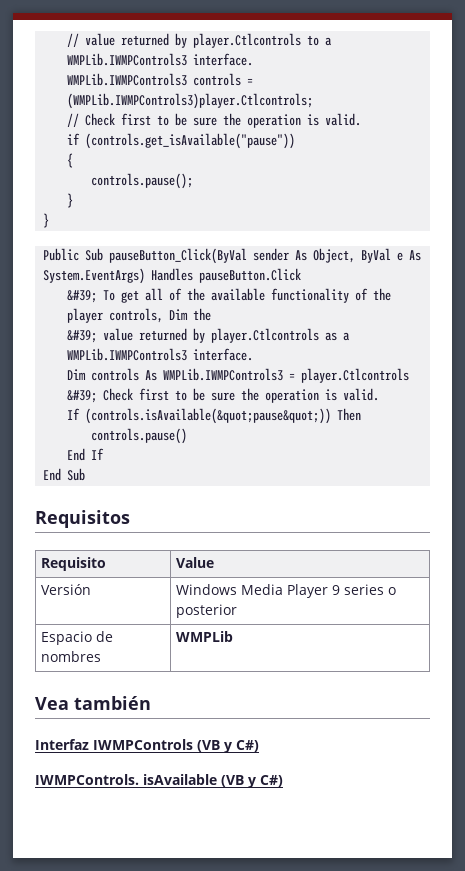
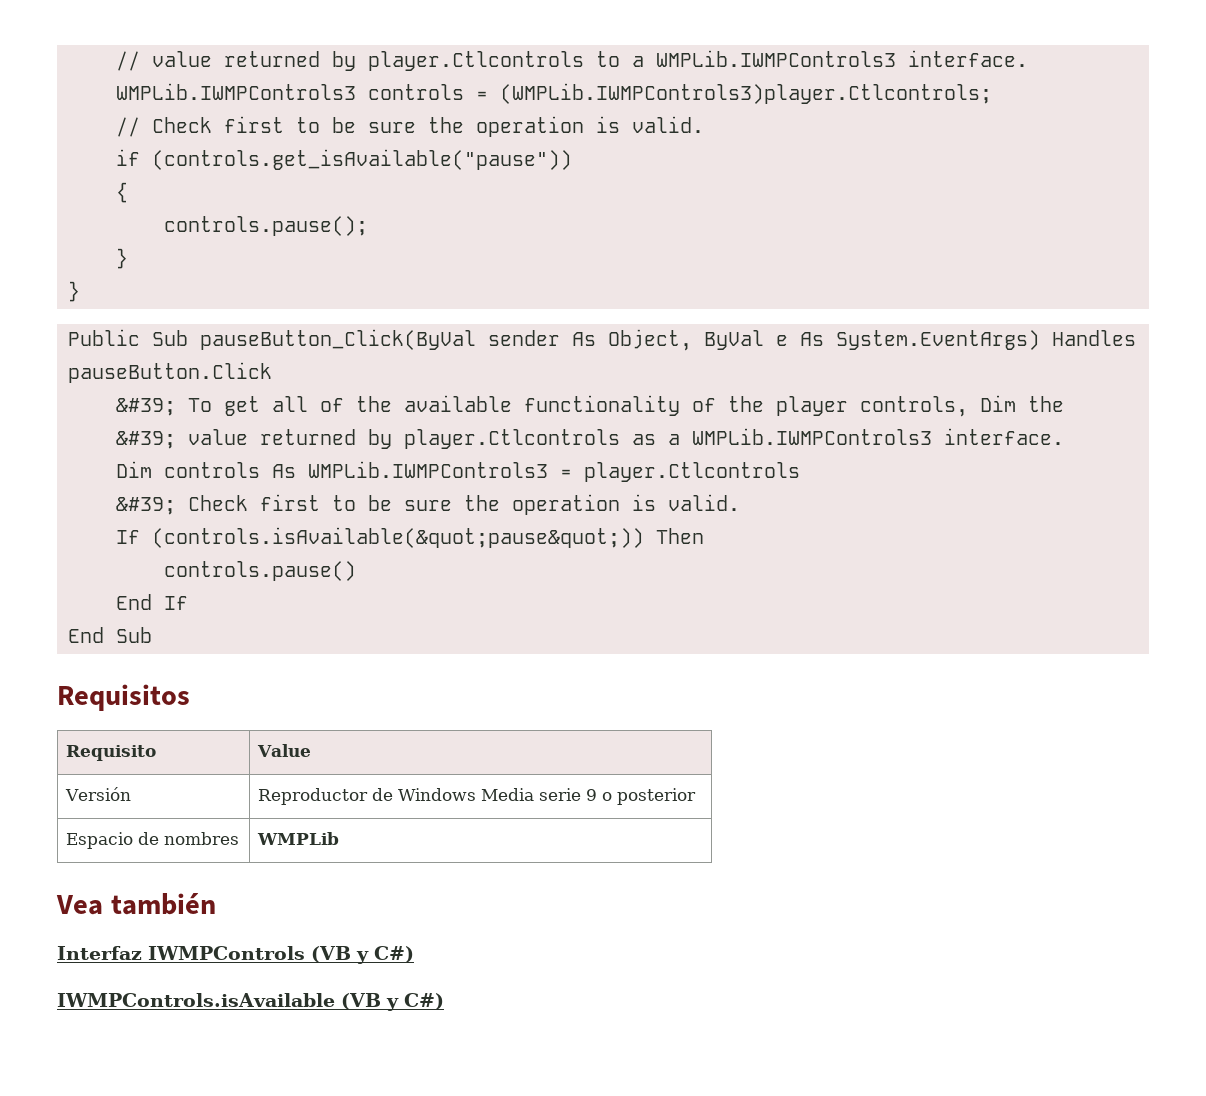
- Versión | Windows Media Player 9 series o posterior
+ Versión | Reproductor de Windows Media serie 9 o posterior
- IWMPControls. isAvailable (VB y C#)
+ IWMPControls.isAvailable (VB y C#)

